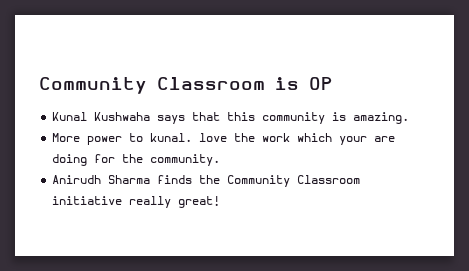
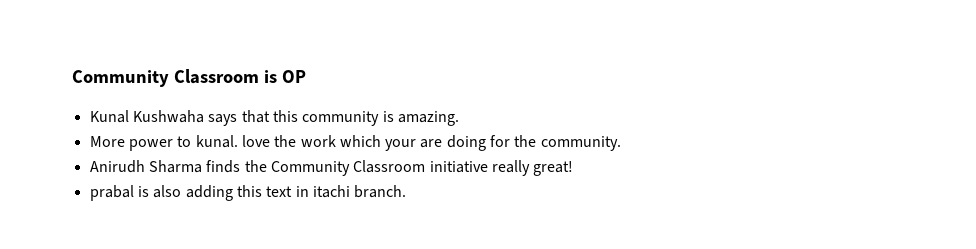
+ prabal is also adding this text in itachi branch.

